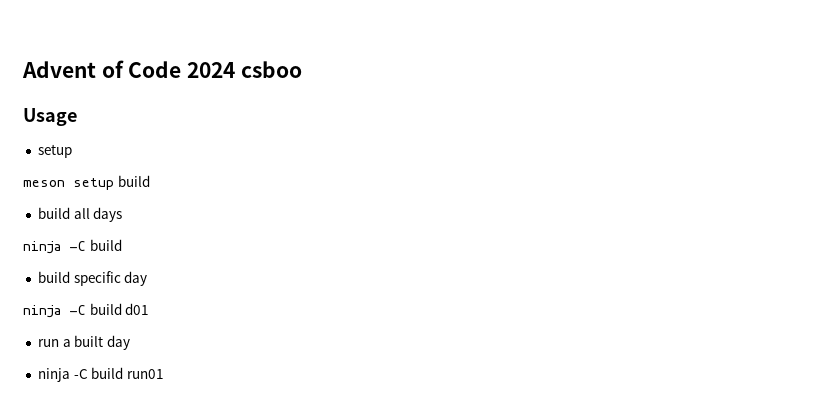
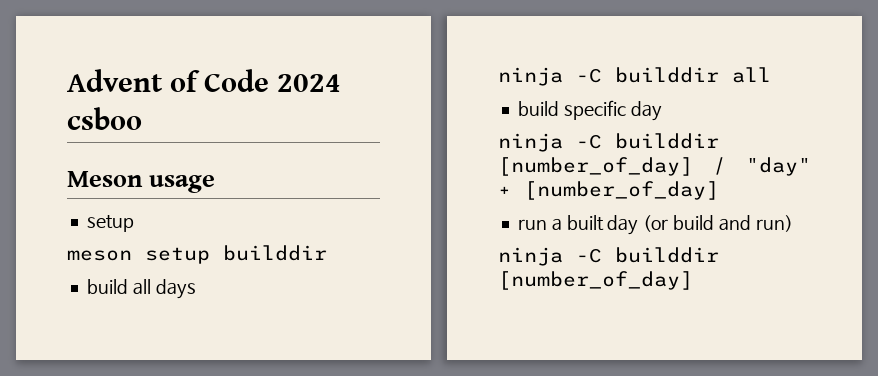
- Usage
+ Meson usage
- meson setup build
+ meson setup builddir
  build all days
- ninja -C build
+ ninja -C builddir all
- ninja -C build d01
+ ninja -C builddir [number_of_day] / "day" + [number_of_day]
- run a built day
- ninja -C build run01
+ run a built day (or build and run)
+ ninja -C builddir [number_of_day]

